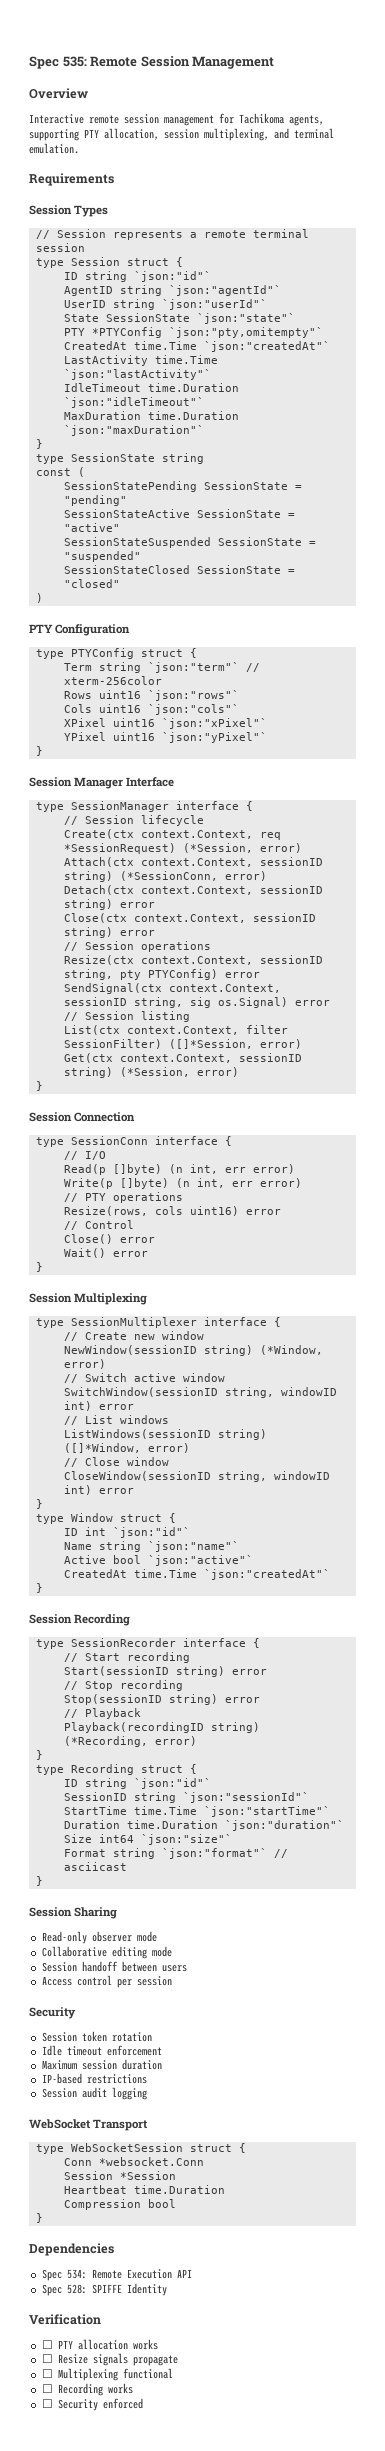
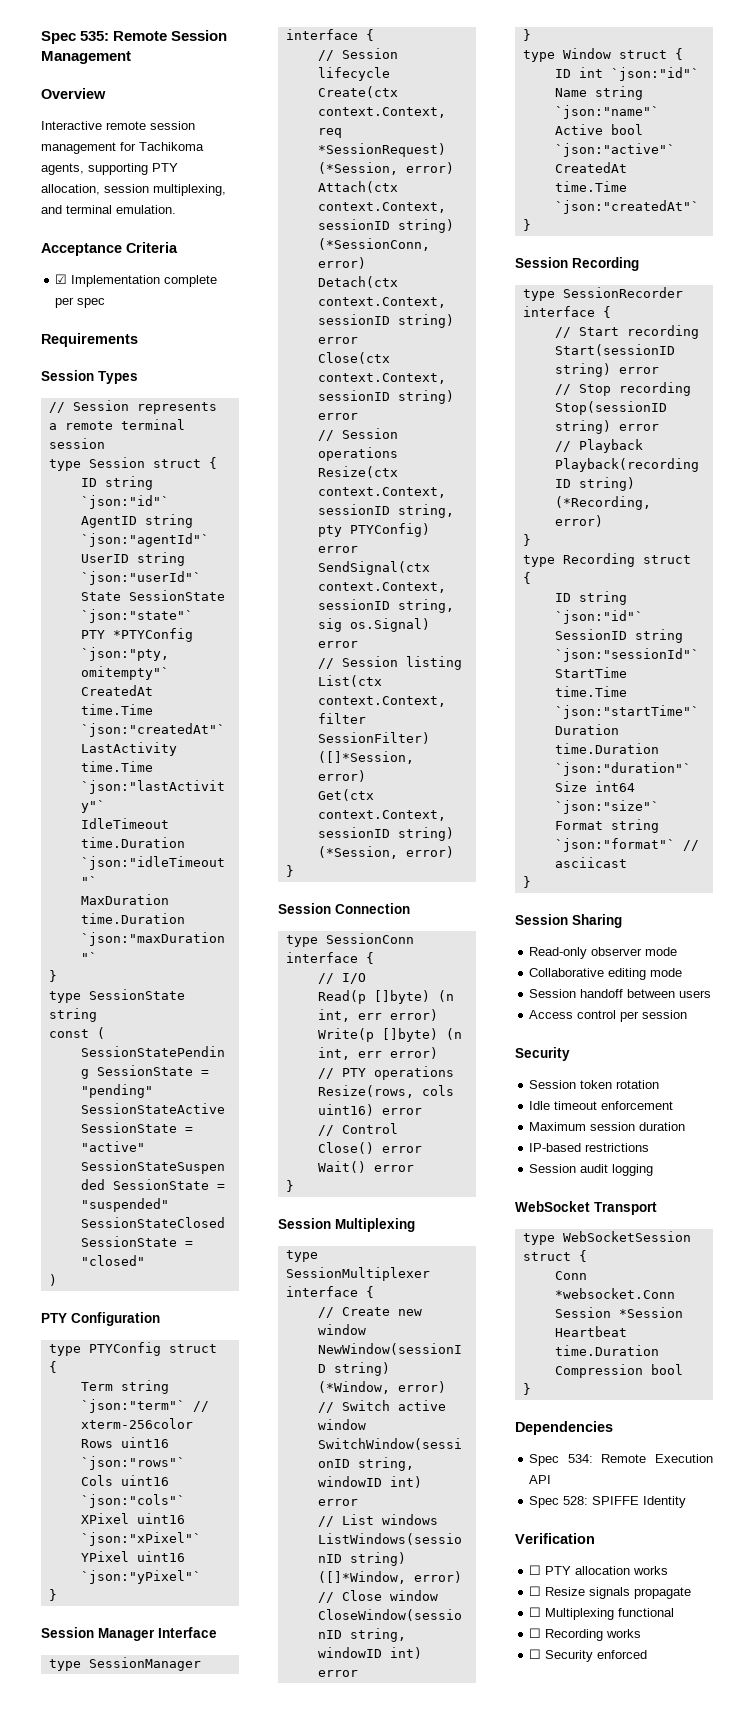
+ Acceptance Criteria
+ ☑ Implementation complete per spec

